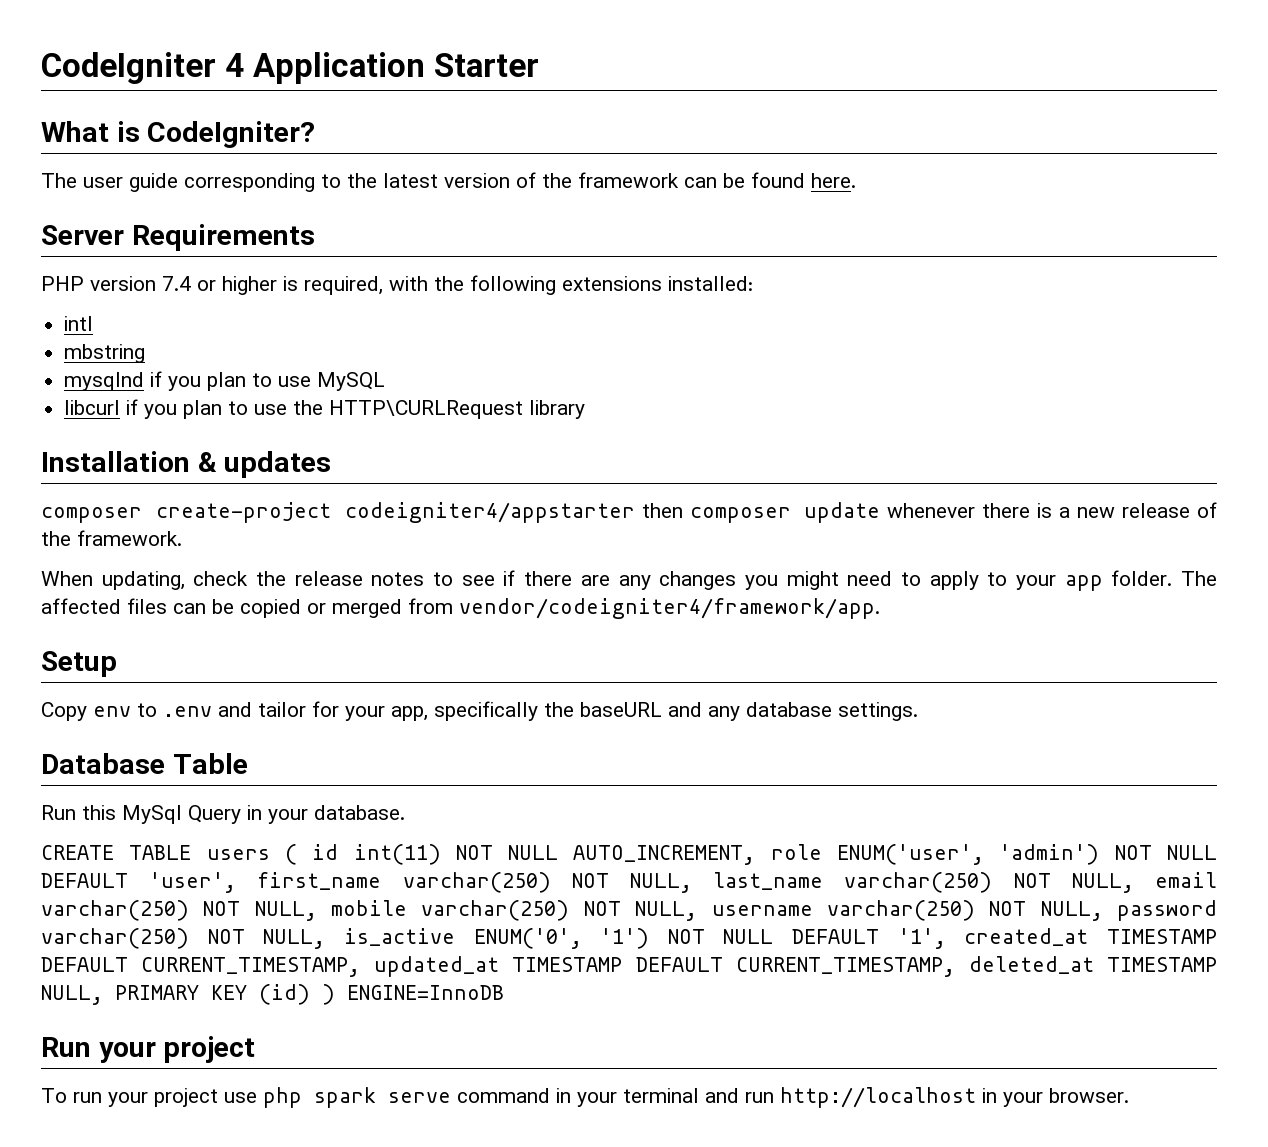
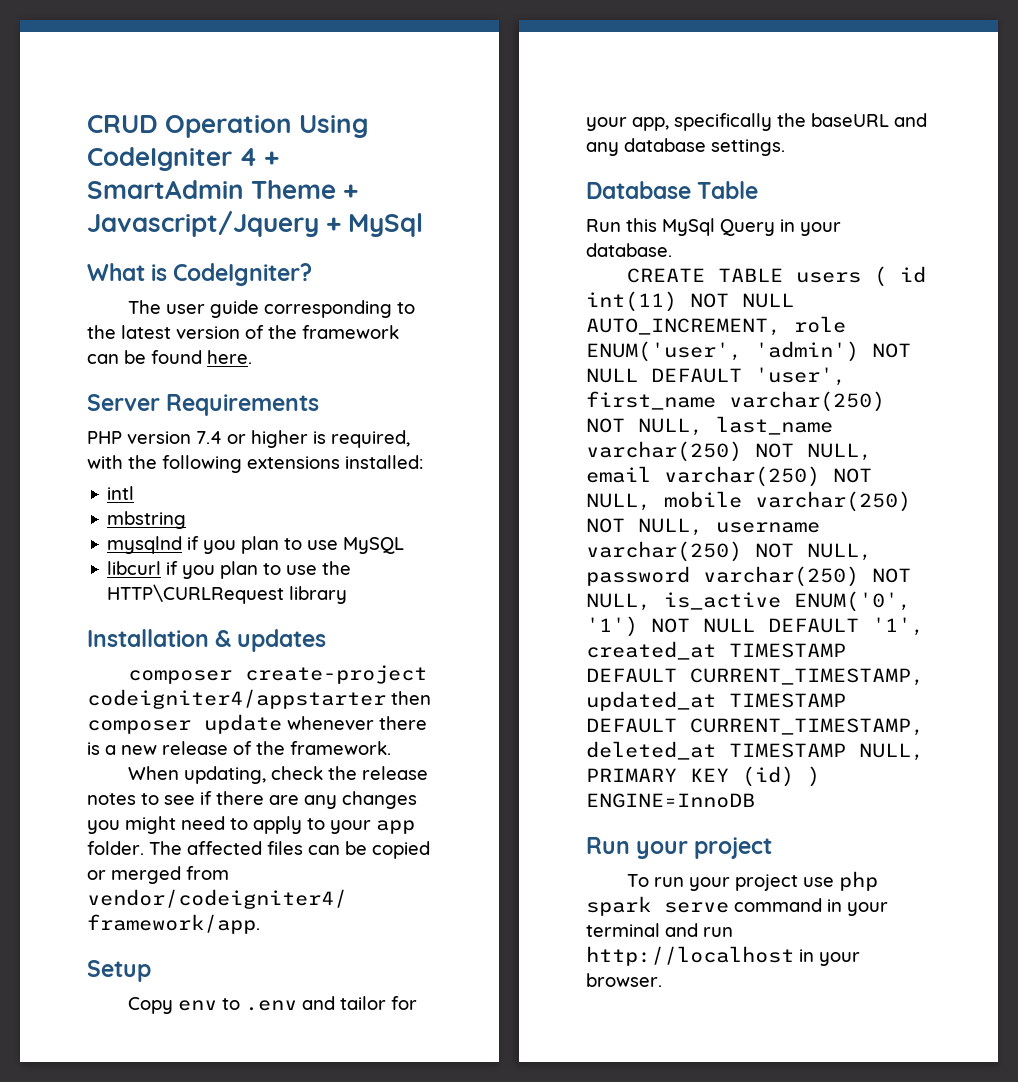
- CodeIgniter 4 Application Starter
+ CRUD Operation Using CodeIgniter 4 + SmartAdmin Theme + Javascript/Jquery + MySql

